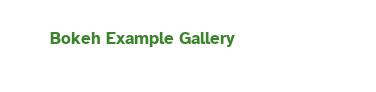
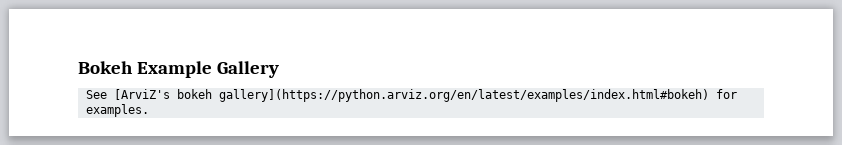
+ See [ArviZ's bokeh gallery](https://python.arviz.org/en/latest/examples/index.html#bokeh) for examples.

